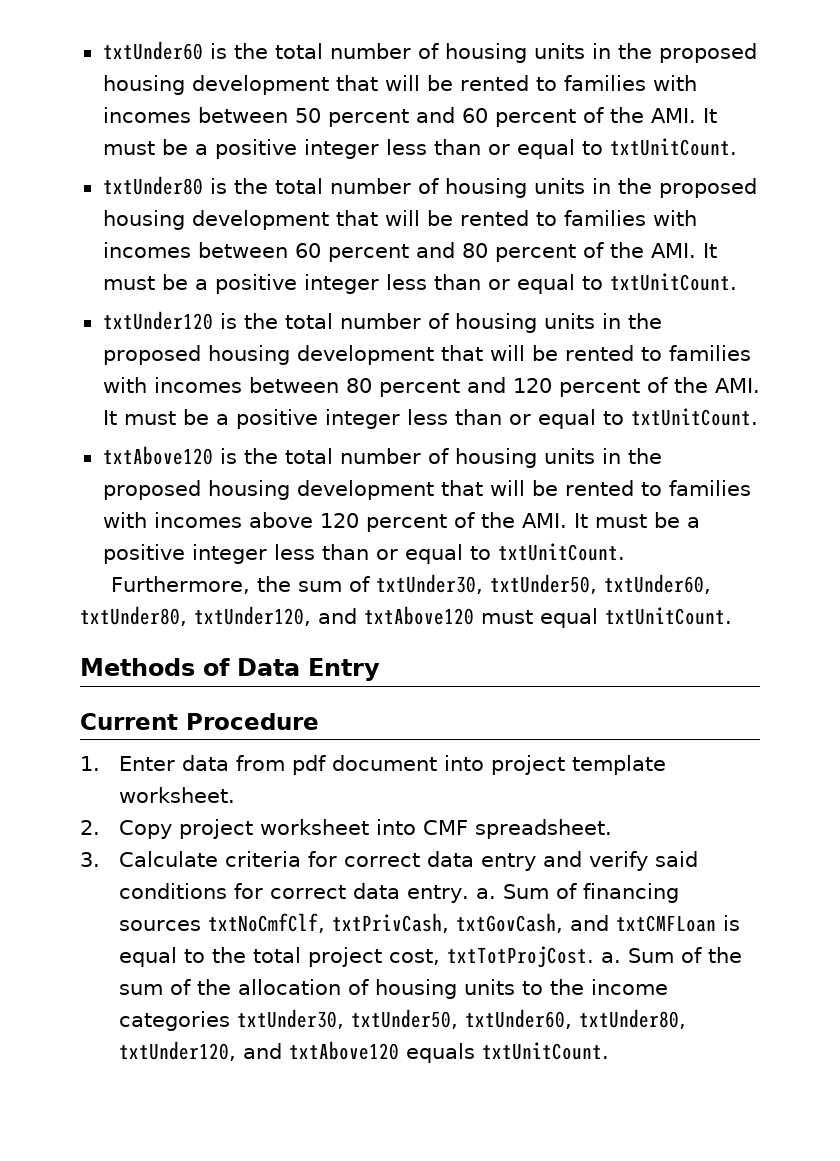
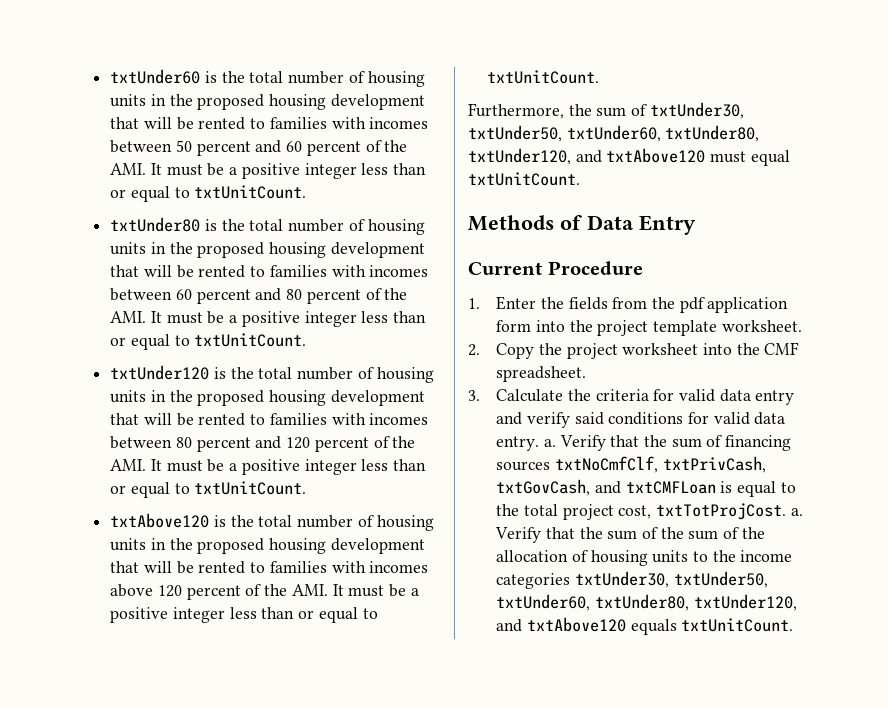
- 1. Enter data from pdf document into project template worksheet.
+ 1. Enter the fields from the pdf application form into the project template worksheet.
- 2. Copy project worksheet into CMF spreadsheet.
+ 2. Copy the project worksheet into the CMF spreadsheet.
- 3. Calculate criteria for correct data entry and verify said conditions for correct data entry. a.
+ 3. Calculate the criteria for valid data entry and verify said conditions for valid data entry. a.
- Sum of financing sources txtNoCmfClf, txtPrivCash, txtGovCash, and txtCMFLoan is equal to the total project cost, txtTotProjCost. a.
+ Verify that the sum of financing sources txtNoCmfClf, txtPrivCash, txtGovCash, and txtCMFLoan is equal to the total project cost, txtTotProjCost. a.
- Sum of the sum of the allocation of housing units to the income categories txtUnder30, txtUnder50, txtUnder60, txtUnder80, txtUnder120, and txtAbove120 equals txtUnitCount.
+ Verify that the sum of the sum of the allocation of housing units to the income categories txtUnder30, txtUnder50, txtUnder60, txtUnder80, txtUnder120, and txtAbove120 equals txtUnitCount.

